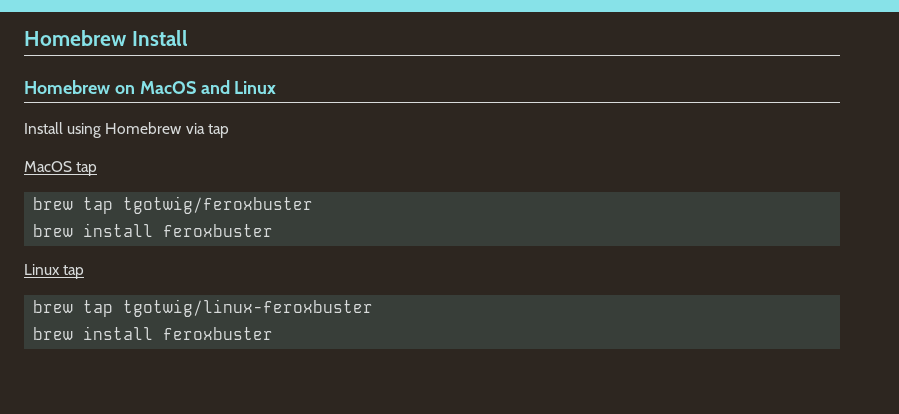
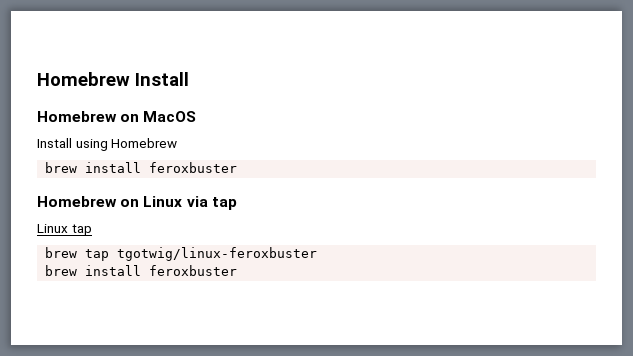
- Homebrew on MacOS and Linux
+ Homebrew on MacOS
- Install using Homebrew via tap
- MacOS tap
- brew tap tgotwig/feroxbuster
+ Install using Homebrew
  brew install feroxbuster
+ Homebrew on Linux via tap

